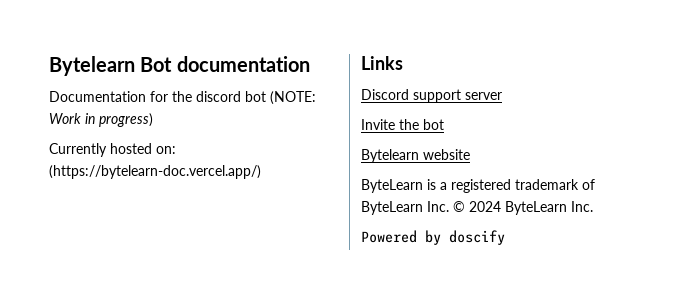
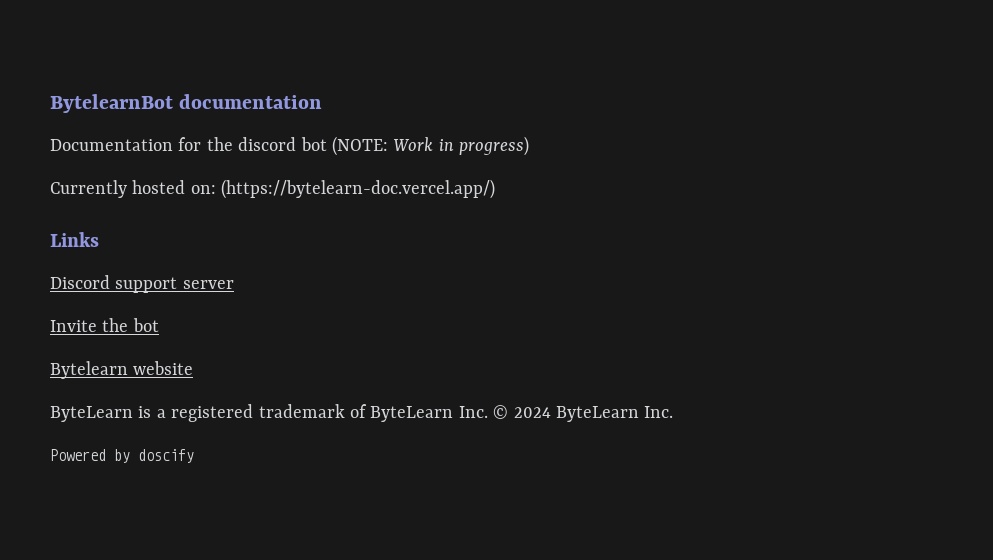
- Bytelearn Bot documentation
+ BytelearnBot documentation

